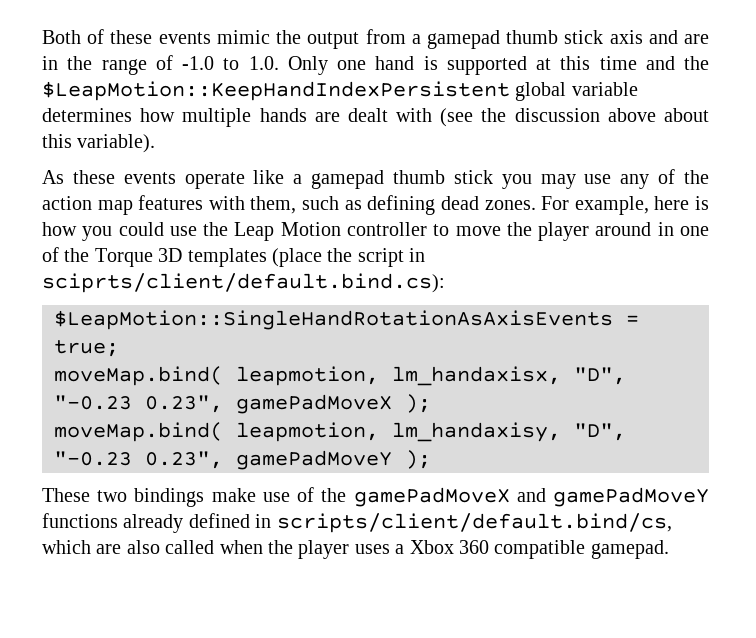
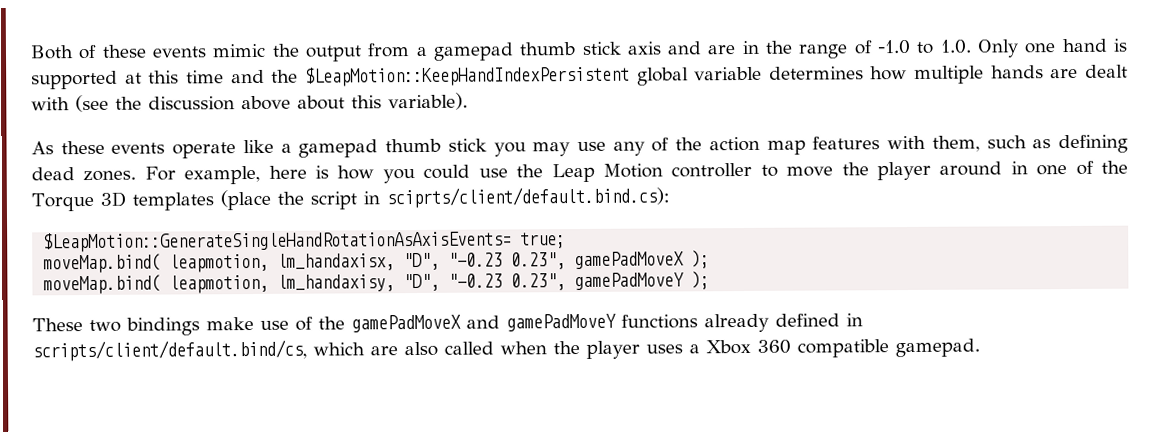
- $LeapMotion::SingleHandRotationAsAxisEvents = true;
+ $LeapMotion::GenerateSingleHandRotationAsAxisEvents= true;

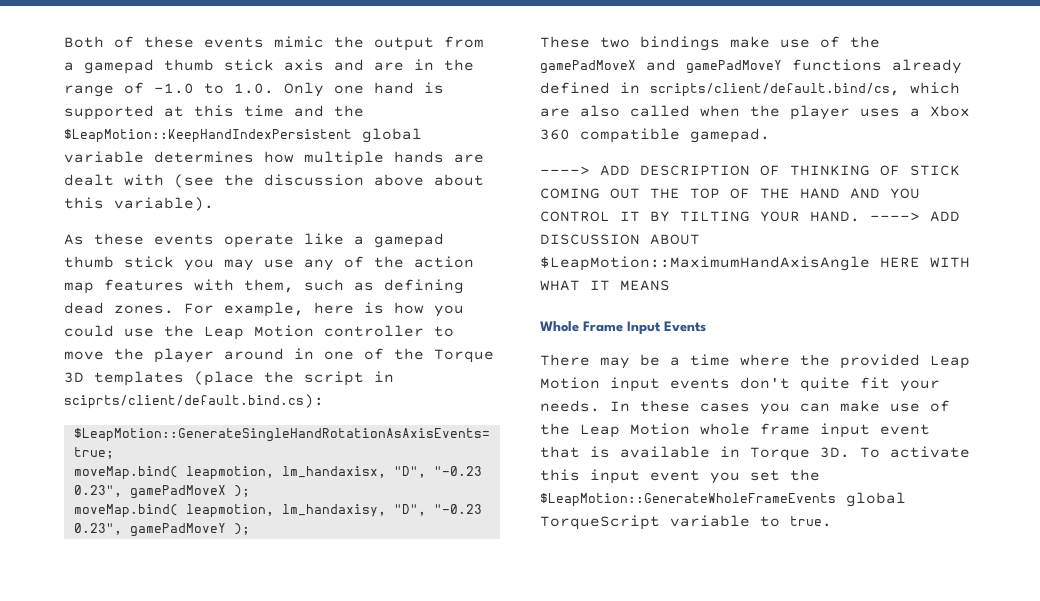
+ ----> ADD DESCRIPTION OF THINKING OF STICK COMING OUT THE TOP OF THE HAND AND YOU CONTROL IT BY TILTING YOUR HAND. ----> ADD DISCUSSION ABOUT $LeapMotion::MaximumHandAxisAngle HERE WITH WHAT IT MEANS
+ Whole Frame Input Events
+ There may be a time where the provided Leap Motion input events don't quite fit your needs. In these cases you can make use of the Leap Motion whole frame input event that is available in Torque 3D. To activate this input event you set the $LeapMotion::GenerateWholeFrameEvents global TorqueScript variable to true.

